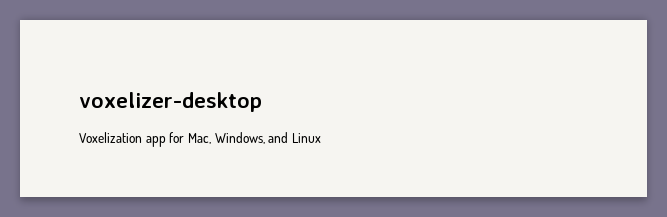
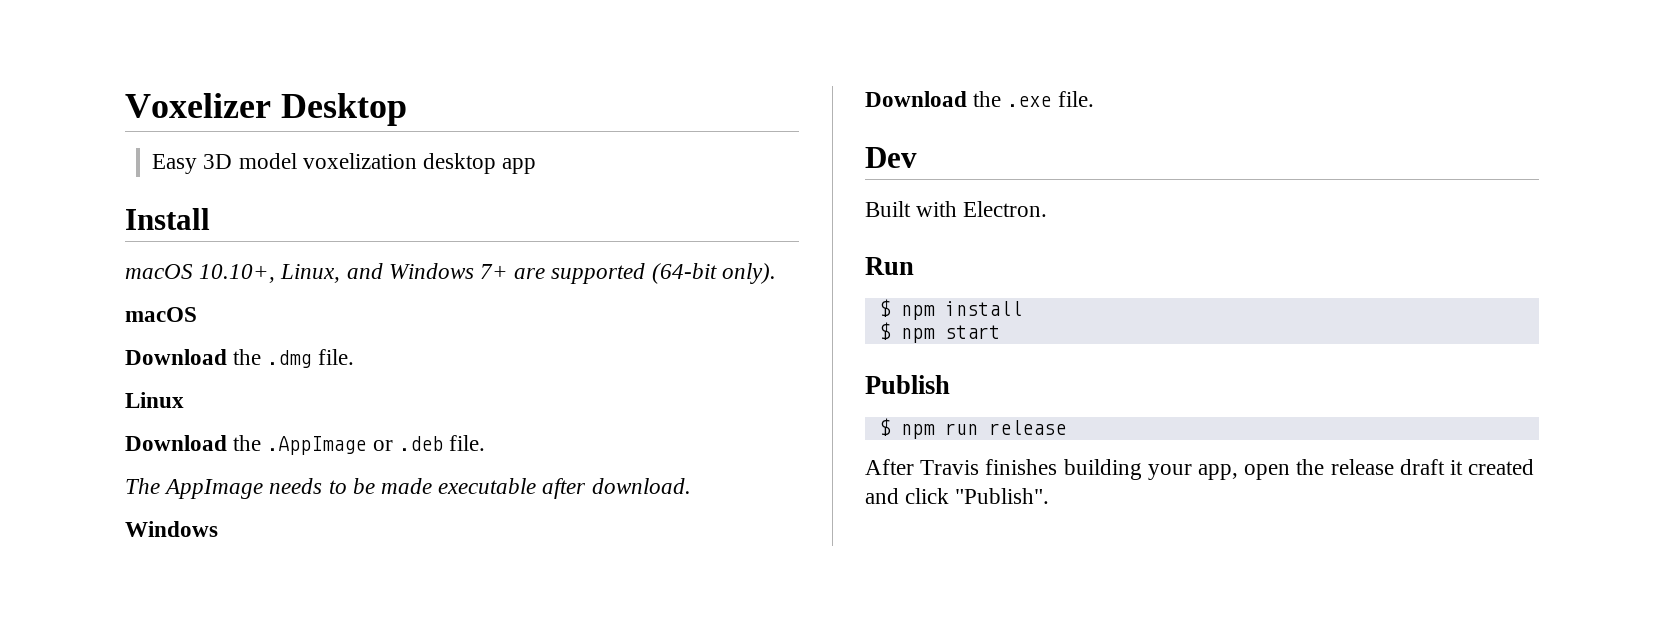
- voxelizer-desktop
- Voxelization app for Mac, Windows, and Linux
+ Voxelizer Desktop
+ Easy 3D model voxelization desktop app
+ Install
+ macOS 10.10+, Linux, and Windows 7+ are supported (64-bit only).
+ macOS
+ Download the .dmg file.
+ Linux
+ Download the .AppImage or .deb file.
+ The AppImage needs to be made executable after download.
+ Windows
+ Download the .exe file.
+ Dev
+ Built with Electron.
+ Run
+ $ npm install
+ $ npm start
+ Publish
+ $ npm run release
+ After Travis finishes building your app, open the release draft it created and click "Publish".

